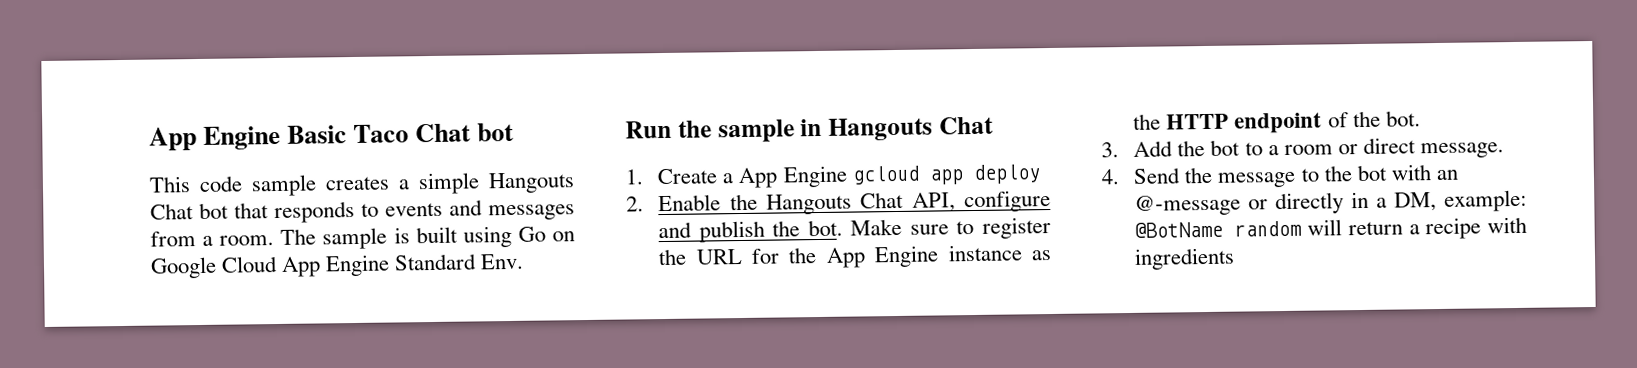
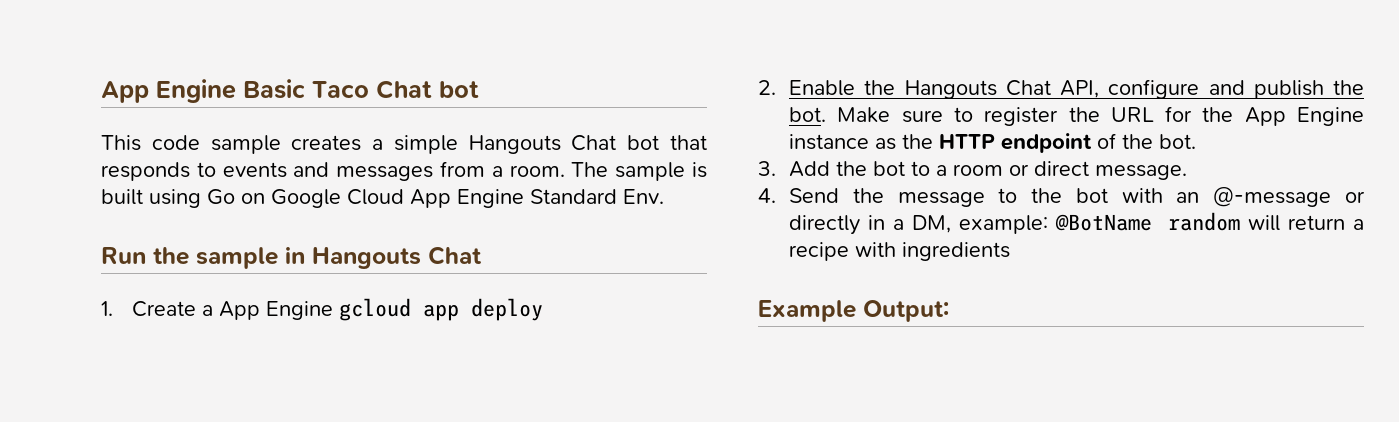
+ Example Output:

